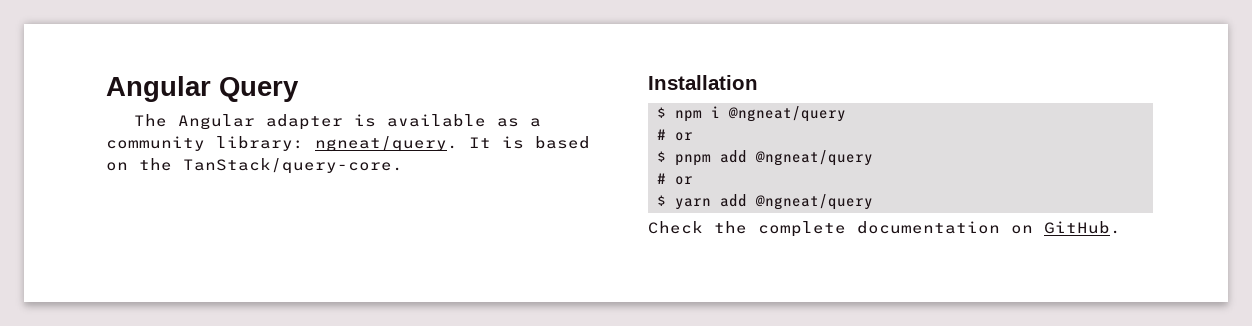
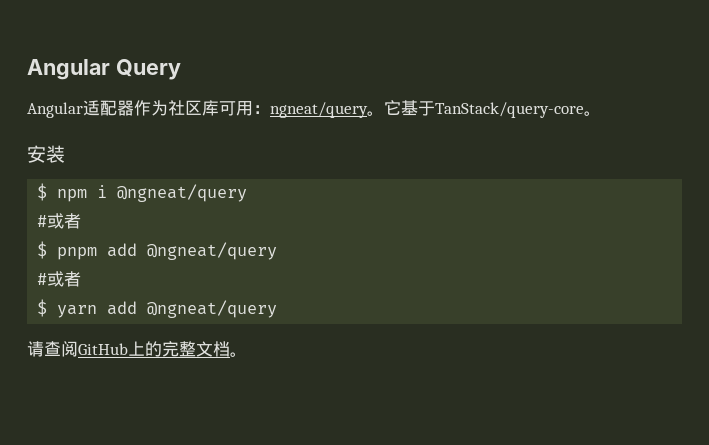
- The Angular adapter is available as a community library: ngneat/query. It is based on the TanStack/query-core.
- Installation
+ Angular适配器作为社区库可用：ngneat/query。它基于TanStack/query-core。
+ 安装
  $ npm i @ngneat/query
- # or
+ #或者
  $ pnpm add @ngneat/query
- # or
+ #或者
- Check the complete documentation on GitHub.
+ 请查阅GitHub上的完整文档。

